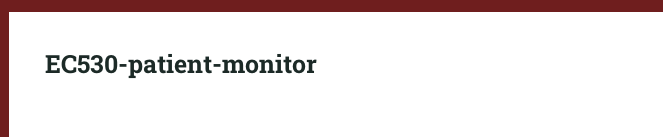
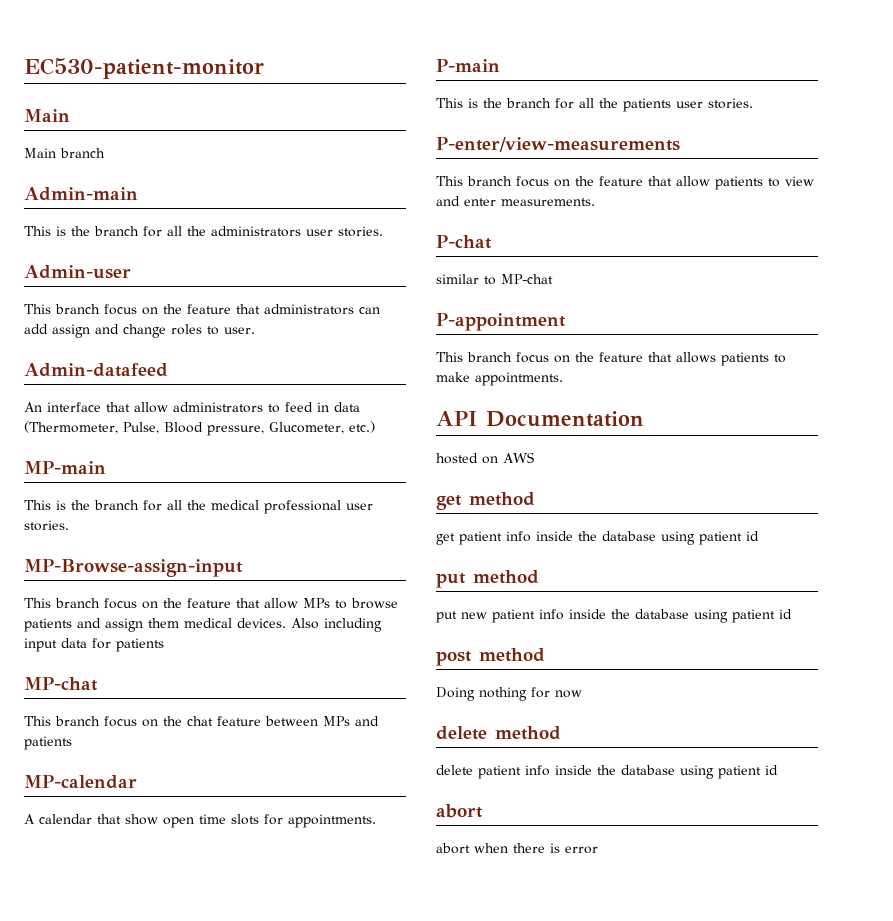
  EC530-patient-monitor
+ Main
+ Main branch
+ Admin-main
+ This is the branch for all the administrators user stories.
+ Admin-user
+ This branch focus on the feature that administrators can add assign and change roles to user.
+ Admin-datafeed
+ An interface that allow administrators to feed in data (Thermometer, Pulse, Blood pressure, Glucometer, etc.)
+ MP-main
+ This is the branch for all the medical professional user stories.
+ MP-Browse-assign-input
+ This branch focus on the feature that allow MPs to browse patients and assign them medical devices. Also including input data for patients
+ MP-chat
+ This branch focus on the chat feature between MPs and patients
+ MP-calendar
+ A calendar that show open time slots for appointments.
+ P-main
+ This is the branch for all the patients user stories.
+ P-enter/view-measurements
+ This branch focus on the feature that allow patients to view and enter measurements.
+ P-chat
+ similar to MP-chat
+ P-appointment
+ This branch focus on the feature that allows patients to make appointments.
+ API Documentation
+ hosted on AWS
+ get method
+ get patient info inside the database using patient id
+ put method
+ put new patient info inside the database using patient id
+ post method
+ Doing nothing for now
+ delete method
+ delete patient info inside the database using patient id
+ abort
+ abort when there is error

